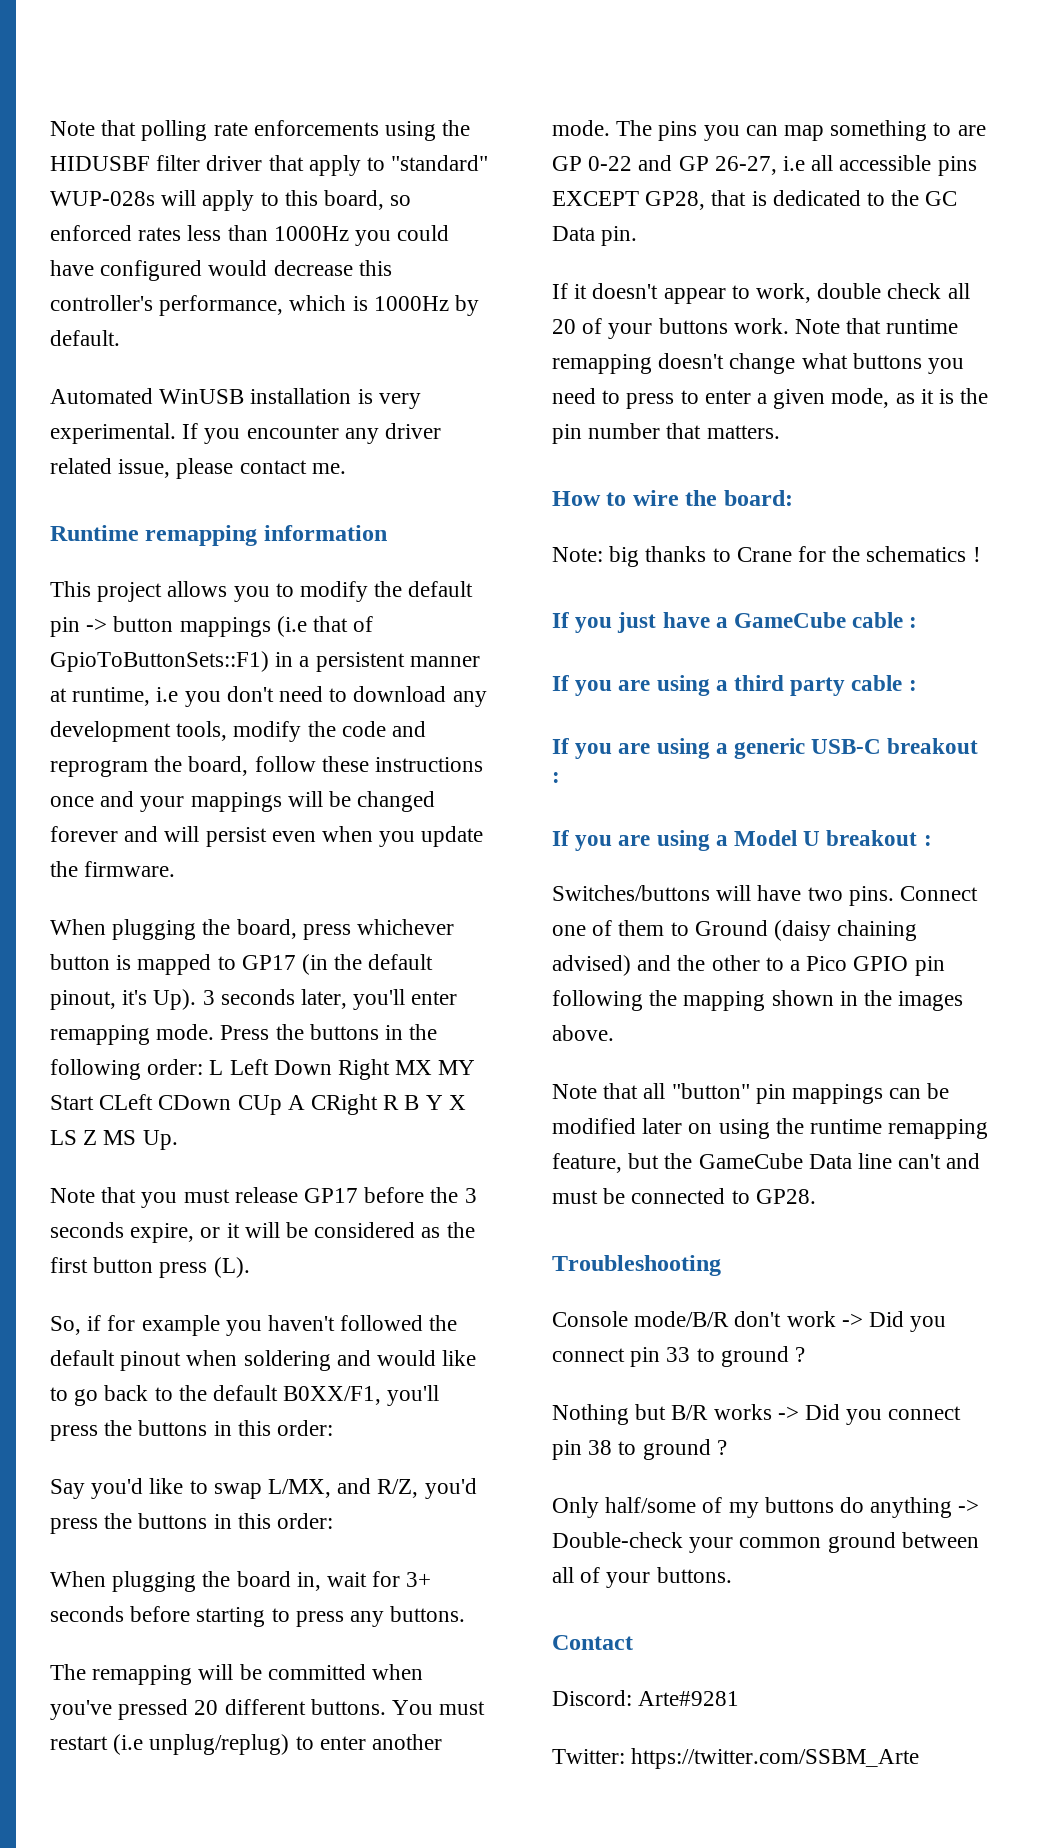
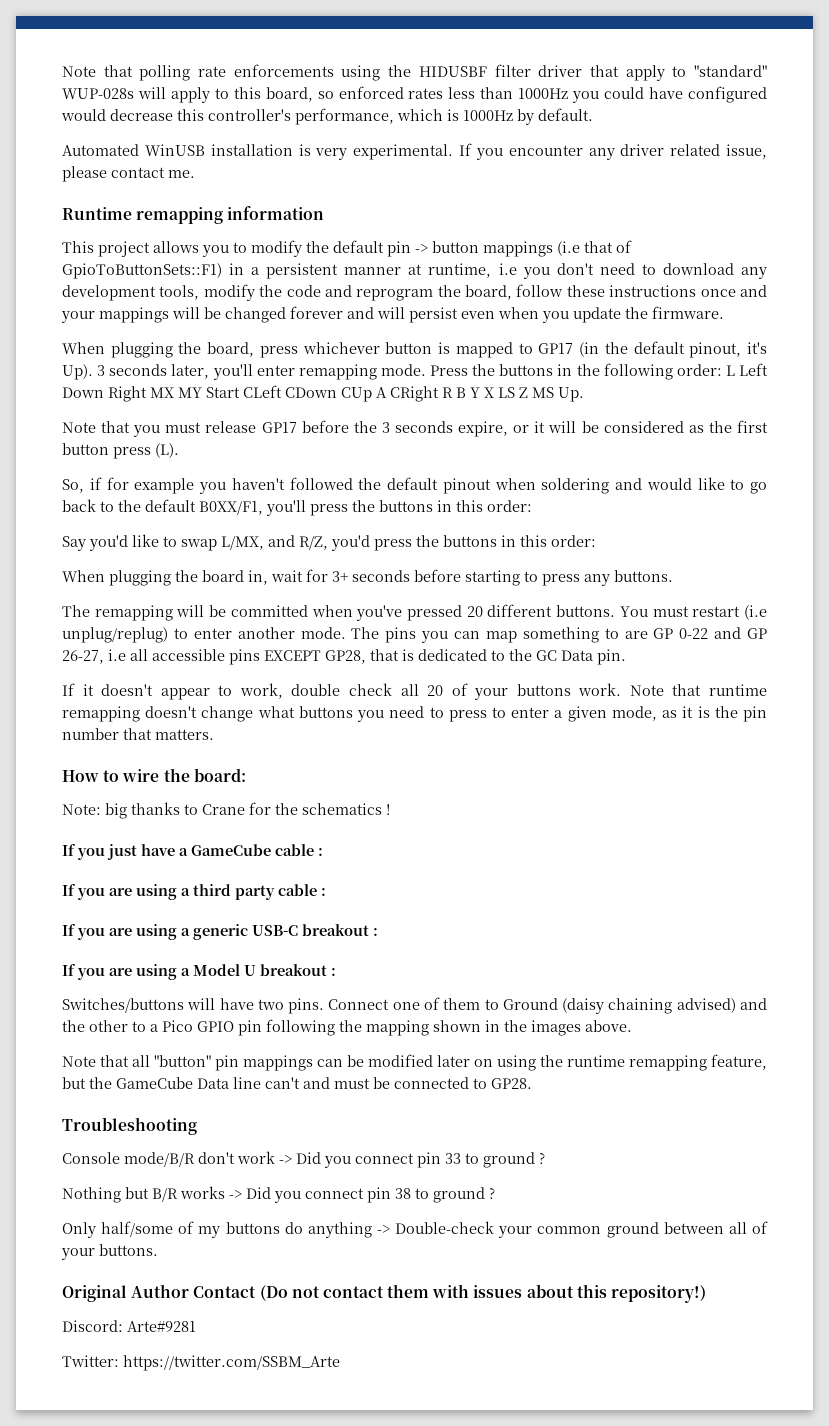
- Contact
+ Original Author Contact (Do not contact them with issues about this repository!)

